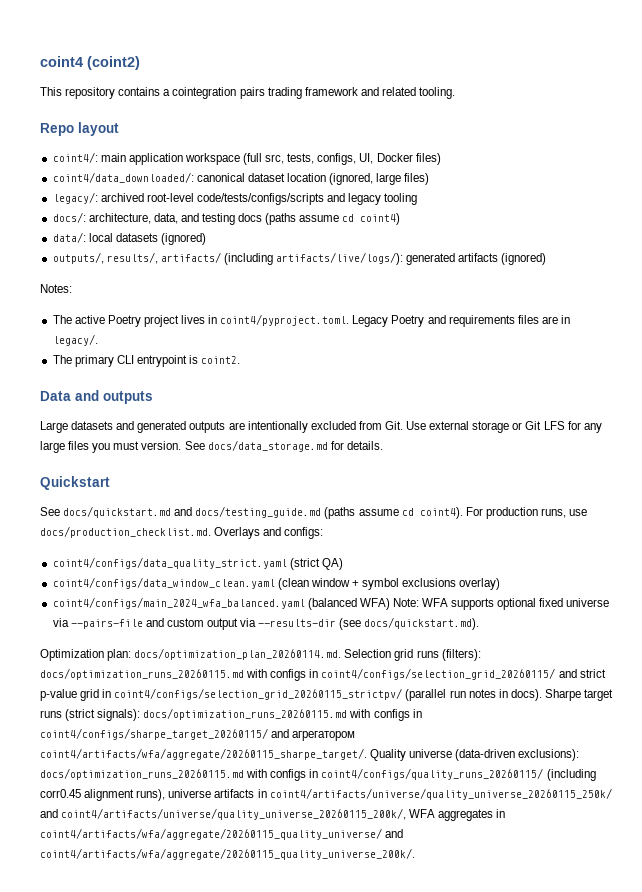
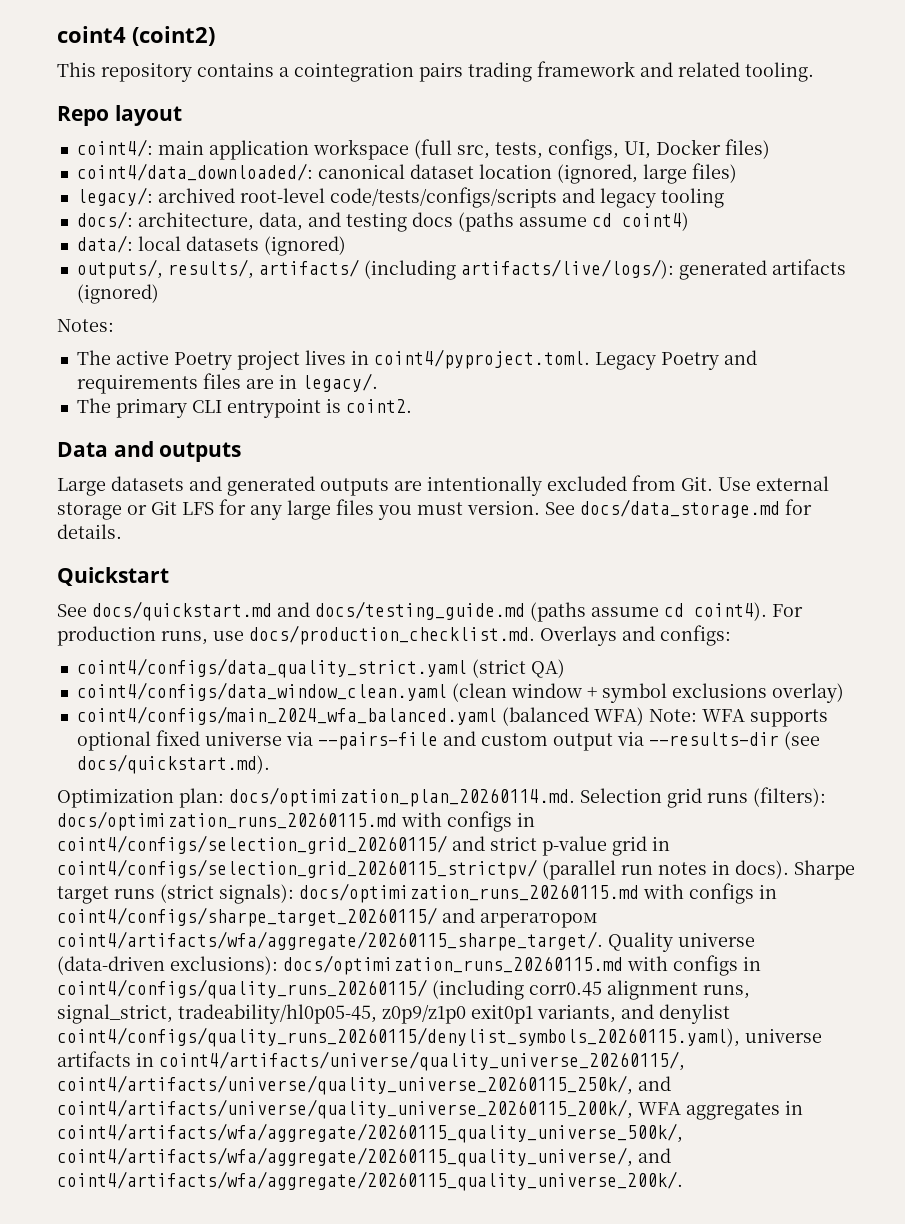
- Quality universe (data-driven exclusions): docs/optimization_runs_20260115.md with configs in coint4/configs/quality_runs_20260115/ (including corr0.45 alignment runs), universe artifacts in coint4/artifacts/universe/quality_universe_20260115_250k/ and coint4/artifacts/universe/quality_universe_20260115_200k/, WFA aggregates in coint4/artifacts/wfa/aggregate/20260115_quality_universe/ and coint4/artifacts/wfa/aggregate/20260115_quality_universe_200k/.
+ Quality universe (data-driven exclusions): docs/optimization_runs_20260115.md with configs in coint4/configs/quality_runs_20260115/ (including corr0.45 alignment runs, signal_strict, tradeability/hl0p05-45, z0p9/z1p0 exit0p1 variants, and denylist coint4/configs/quality_runs_20260115/denylist_symbols_20260115.yaml), universe artifacts in coint4/artifacts/universe/quality_universe_20260115/, coint4/artifacts/universe/quality_universe_20260115_250k/, and coint4/artifacts/universe/quality_universe_20260115_200k/, WFA aggregates in coint4/artifacts/wfa/aggregate/20260115_quality_universe_500k/, coint4/artifacts/wfa/aggregate/20260115_quality_universe/, and coint4/artifacts/wfa/aggregate/20260115_quality_universe_200k/.

